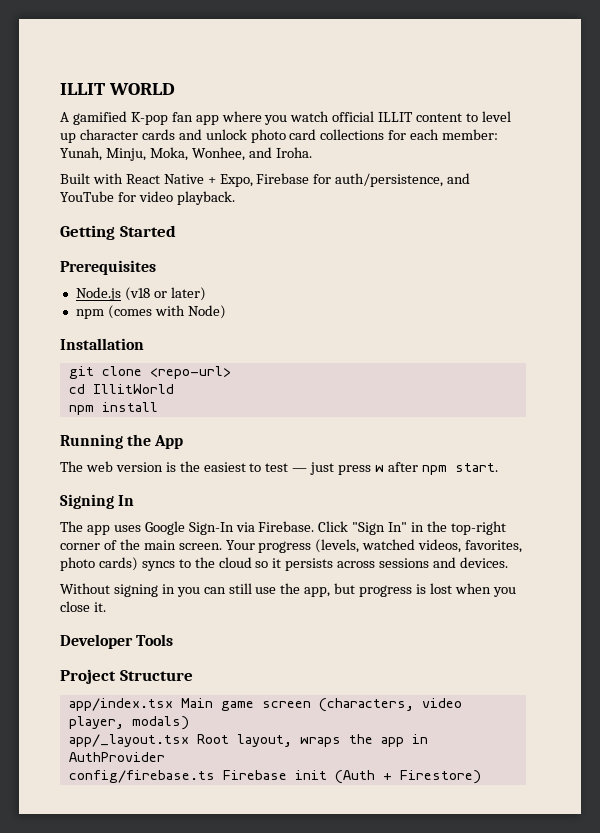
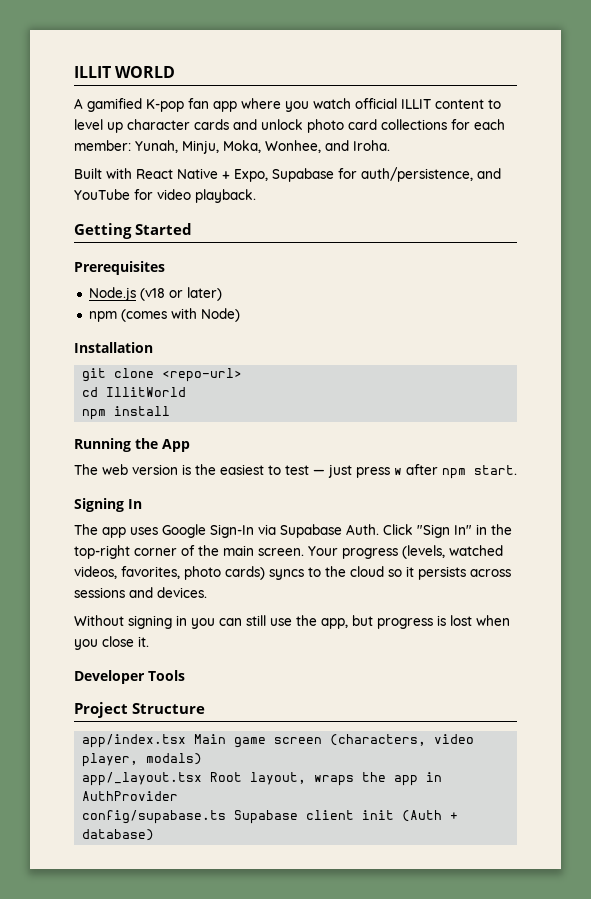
- Built with React Native + Expo, Firebase for auth/persistence, and YouTube for video playback.
+ Built with React Native + Expo, Supabase for auth/persistence, and YouTube for video playback.
- The app uses Google Sign-In via Firebase.
+ The app uses Google Sign-In via Supabase Auth.
- config/firebase.ts Firebase init (Auth + Firestore)
+ config/supabase.ts Supabase client init (Auth + database)

